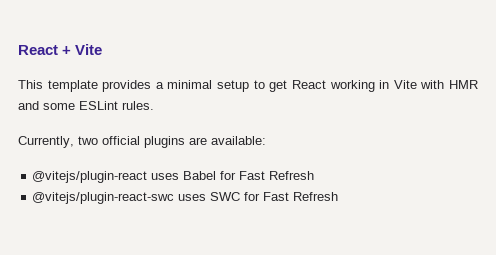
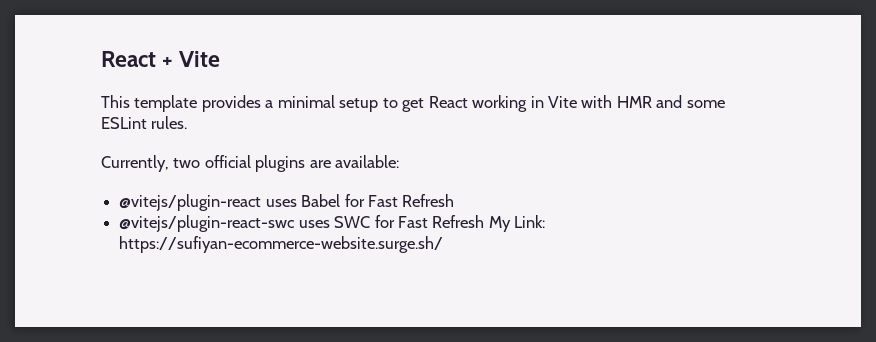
- @vitejs/plugin-react-swc uses SWC for Fast Refresh
+ @vitejs/plugin-react-swc uses SWC for Fast Refresh My Link: https://sufiyan-ecommerce-website.surge.sh/

